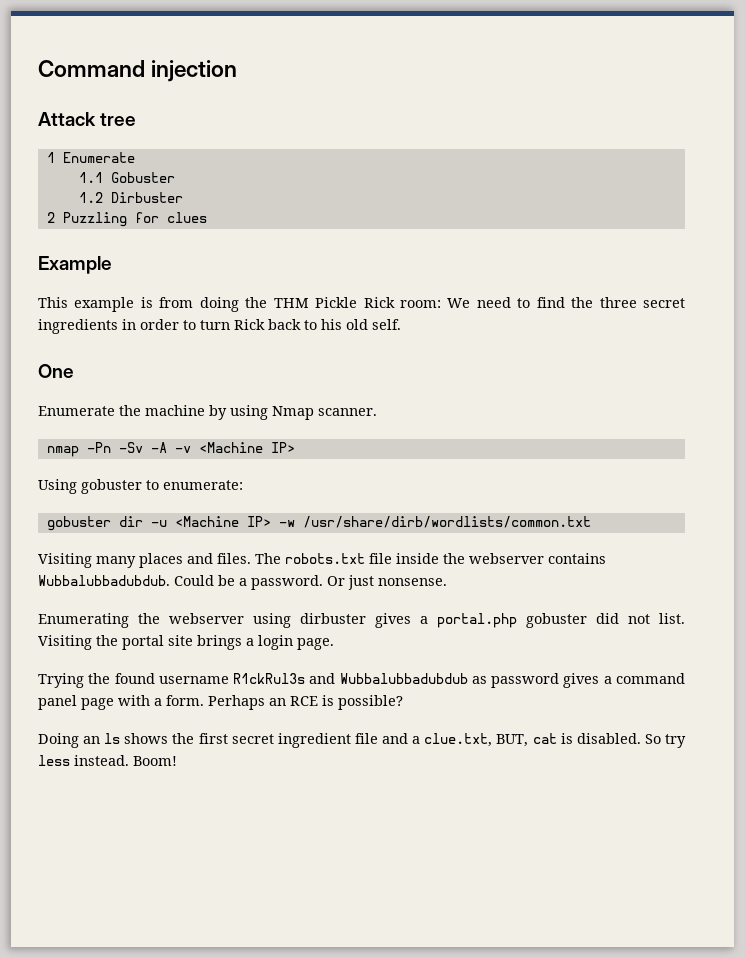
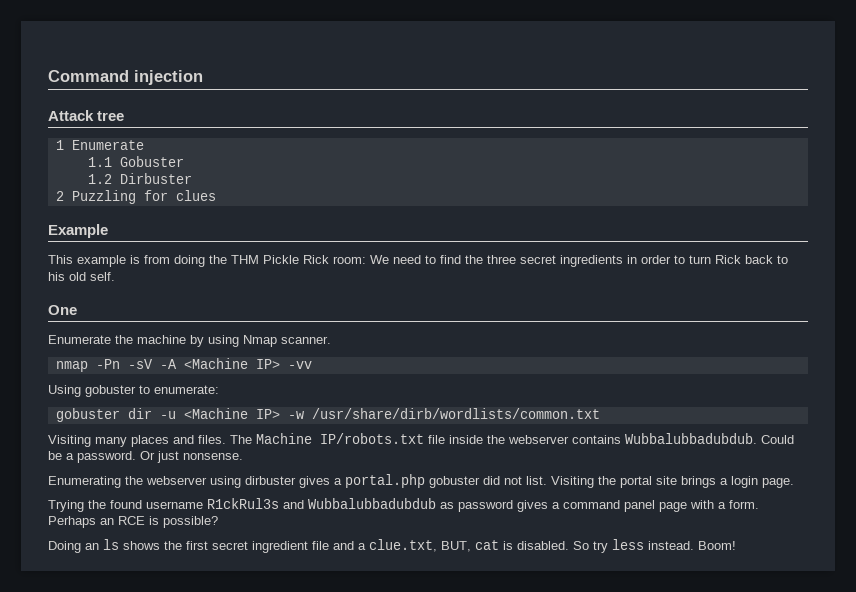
- nmap -Pn -Sv -A -v <Machine IP>
+ nmap -Pn -sV -A <Machine IP> -vv
- The robots.txt file inside the webserver contains Wubbalubbadubdub.
+ The Machine IP/robots.txt file inside the webserver contains Wubbalubbadubdub.

